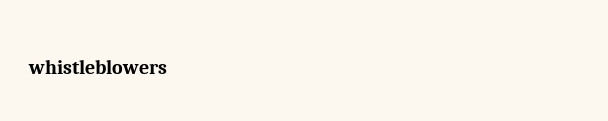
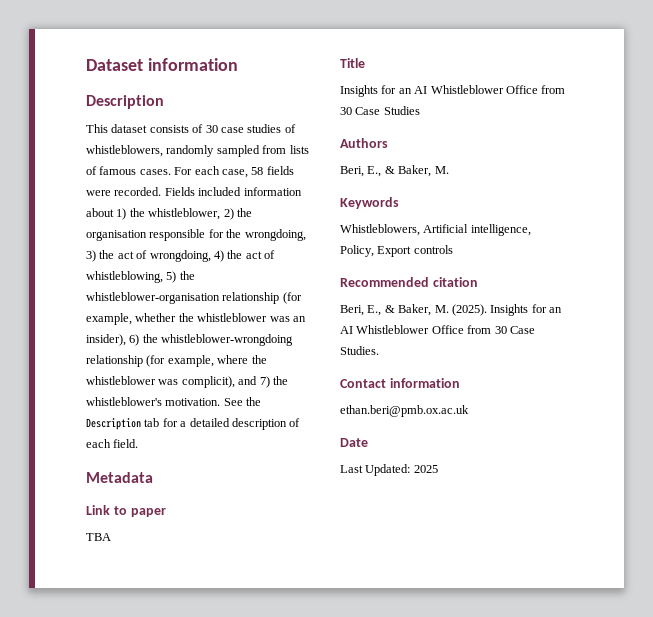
- whistleblowers
+ Dataset information
+ Description
+ This dataset consists of 30 case studies of whistleblowers, randomly sampled from lists of famous cases. For each case, 58 fields were recorded. Fields included information about 1) the whistleblower, 2) the organisation responsible for the wrongdoing, 3) the act of wrongdoing, 4) the act of whistleblowing, 5) the whistleblower-organisation relationship (for example, whether the whistleblower was an insider), 6) the whistleblower-wrongdoing relationship (for example, where the whistleblower was complicit), and 7) the whistleblower's motivation. See the Description tab for a detailed description of each field.
+ Metadata
+ Link to paper
+ TBA
+ Title
+ Insights for an AI Whistleblower Office from 30 Case Studies
+ Authors
+ Beri, E., & Baker, M.
+ Keywords
+ Whistleblowers, Artificial intelligence, Policy, Export controls
+ Recommended citation
+ Beri, E., & Baker, M. (2025). Insights for an AI Whistleblower Office from 30 Case Studies.
+ Contact information
+ ethan.beri@pmb.ox.ac.uk
+ Date
+ Last Updated: 2025

